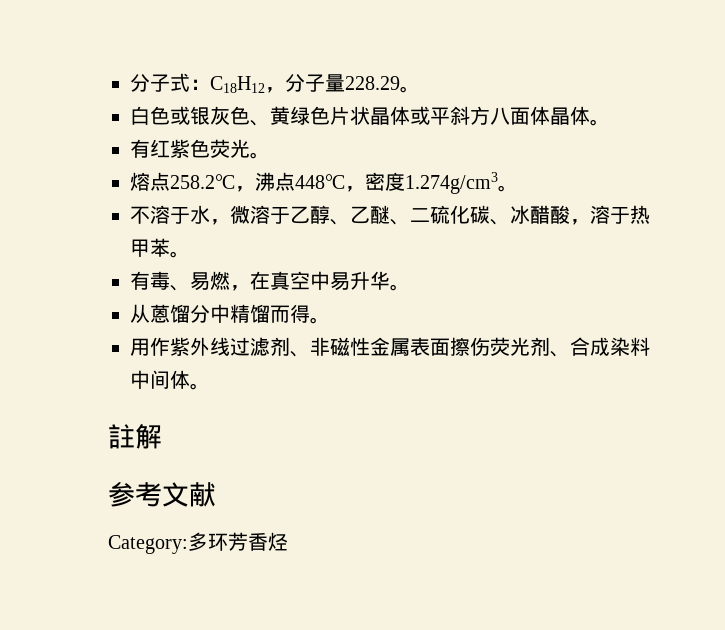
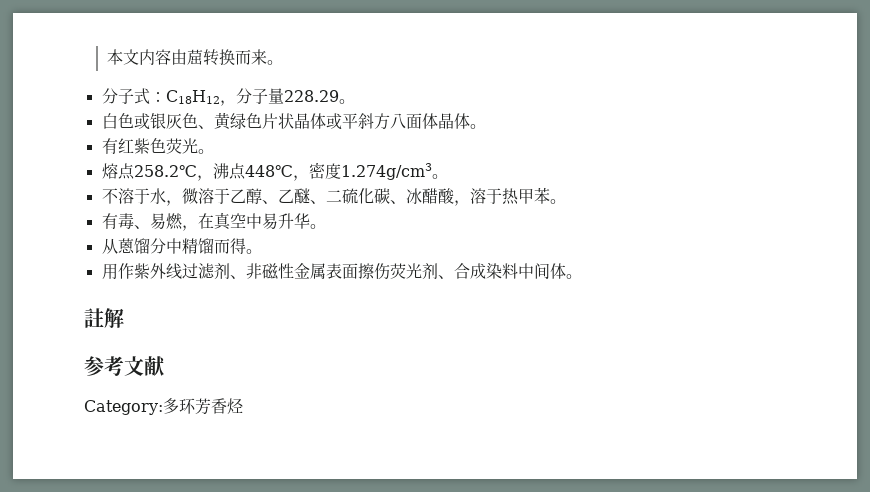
+ 本文内容由䓛转换而来。

